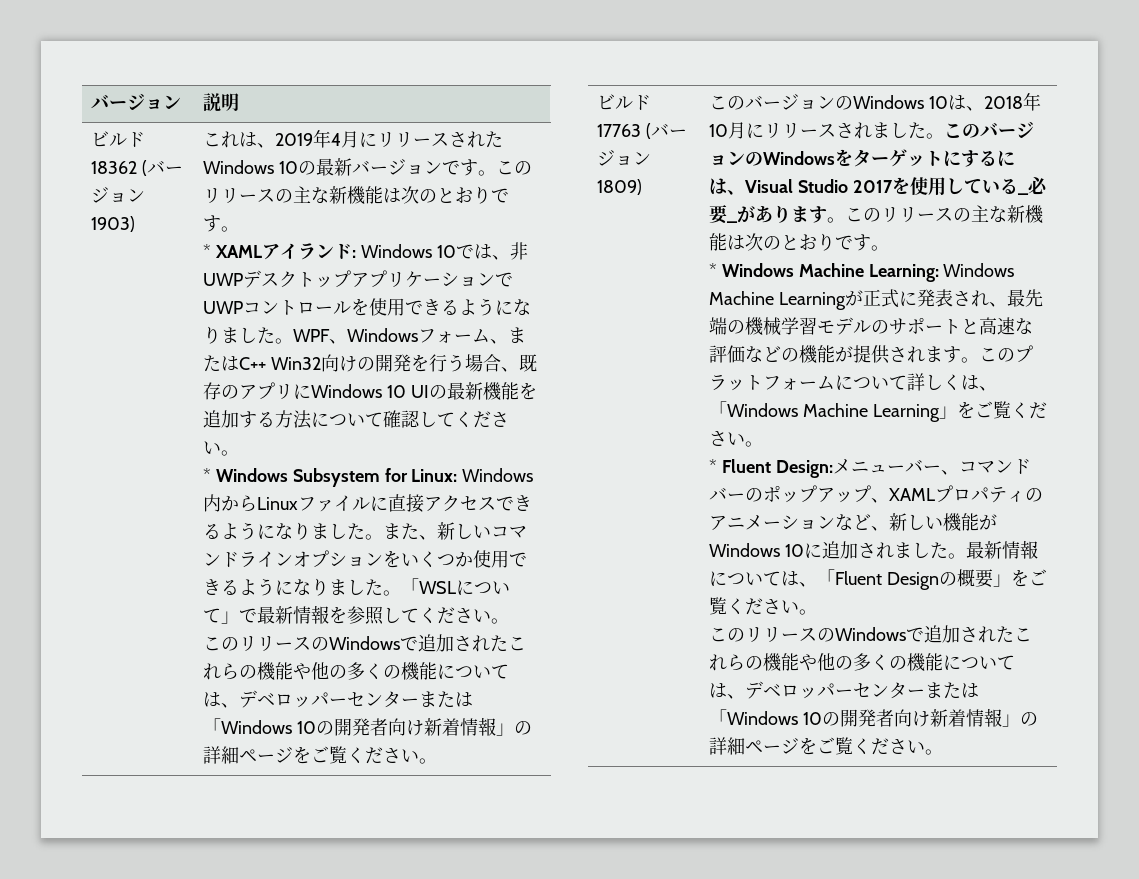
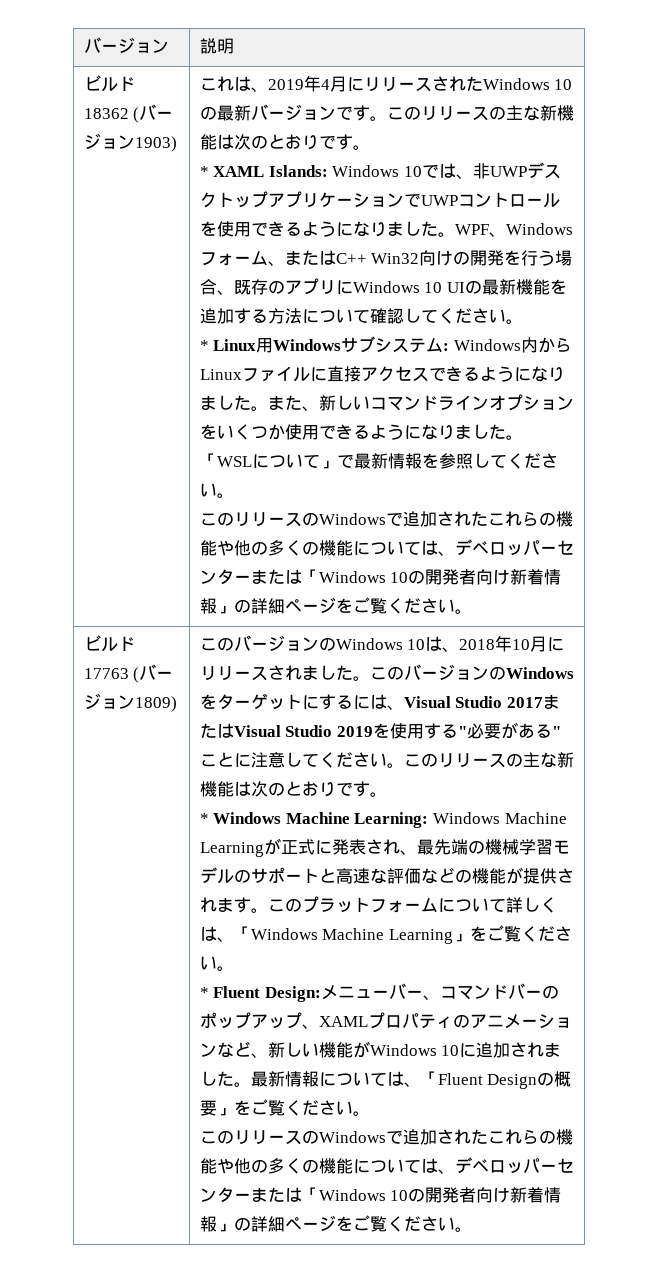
- * XAMLアイランド: Windows 10では、非UWPデスクトップアプリケーションでUWPコントロールを使用できるようになりました。
+ * XAML Islands: Windows 10では、非UWPデスクトップアプリケーションでUWPコントロールを使用できるようになりました。
- * Windows Subsystem for Linux: Windows内からLinuxファイルに直接アクセスできるようになりました。
+ * Linux用Windowsサブシステム: Windows内からLinuxファイルに直接アクセスできるようになりました。
- このバージョンのWindowsをターゲットにするには、Visual Studio 2017を使用している_必要_があります。
+ このバージョンのWindowsをターゲットにするには、Visual Studio 2017またはVisual Studio 2019を使用する"必要がある"ことに注意してください。

